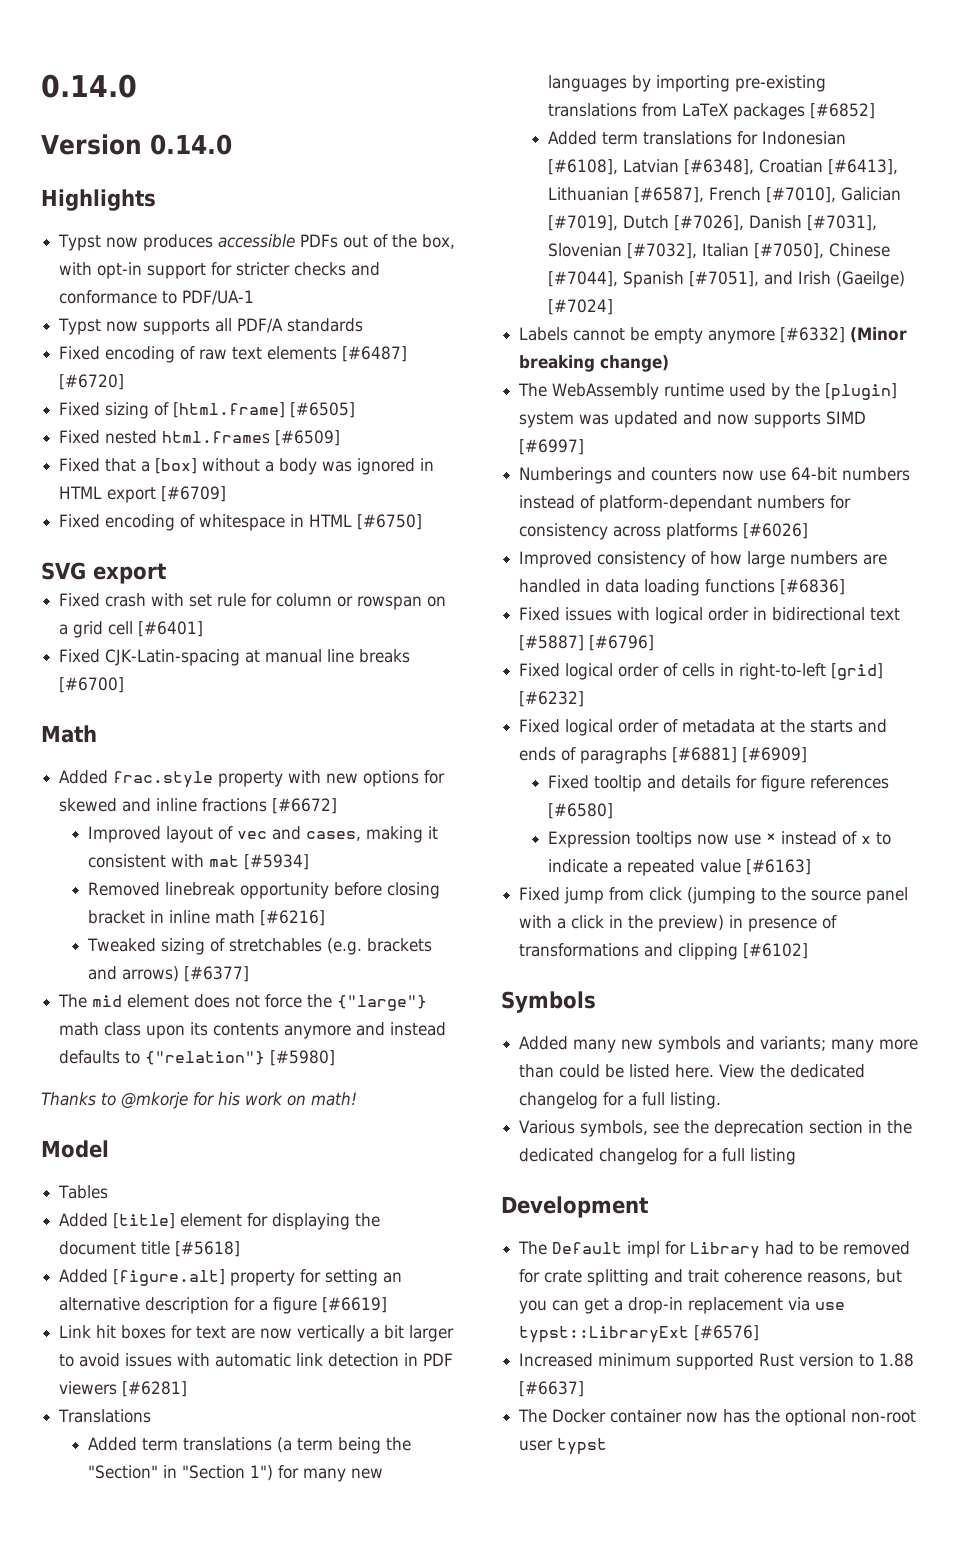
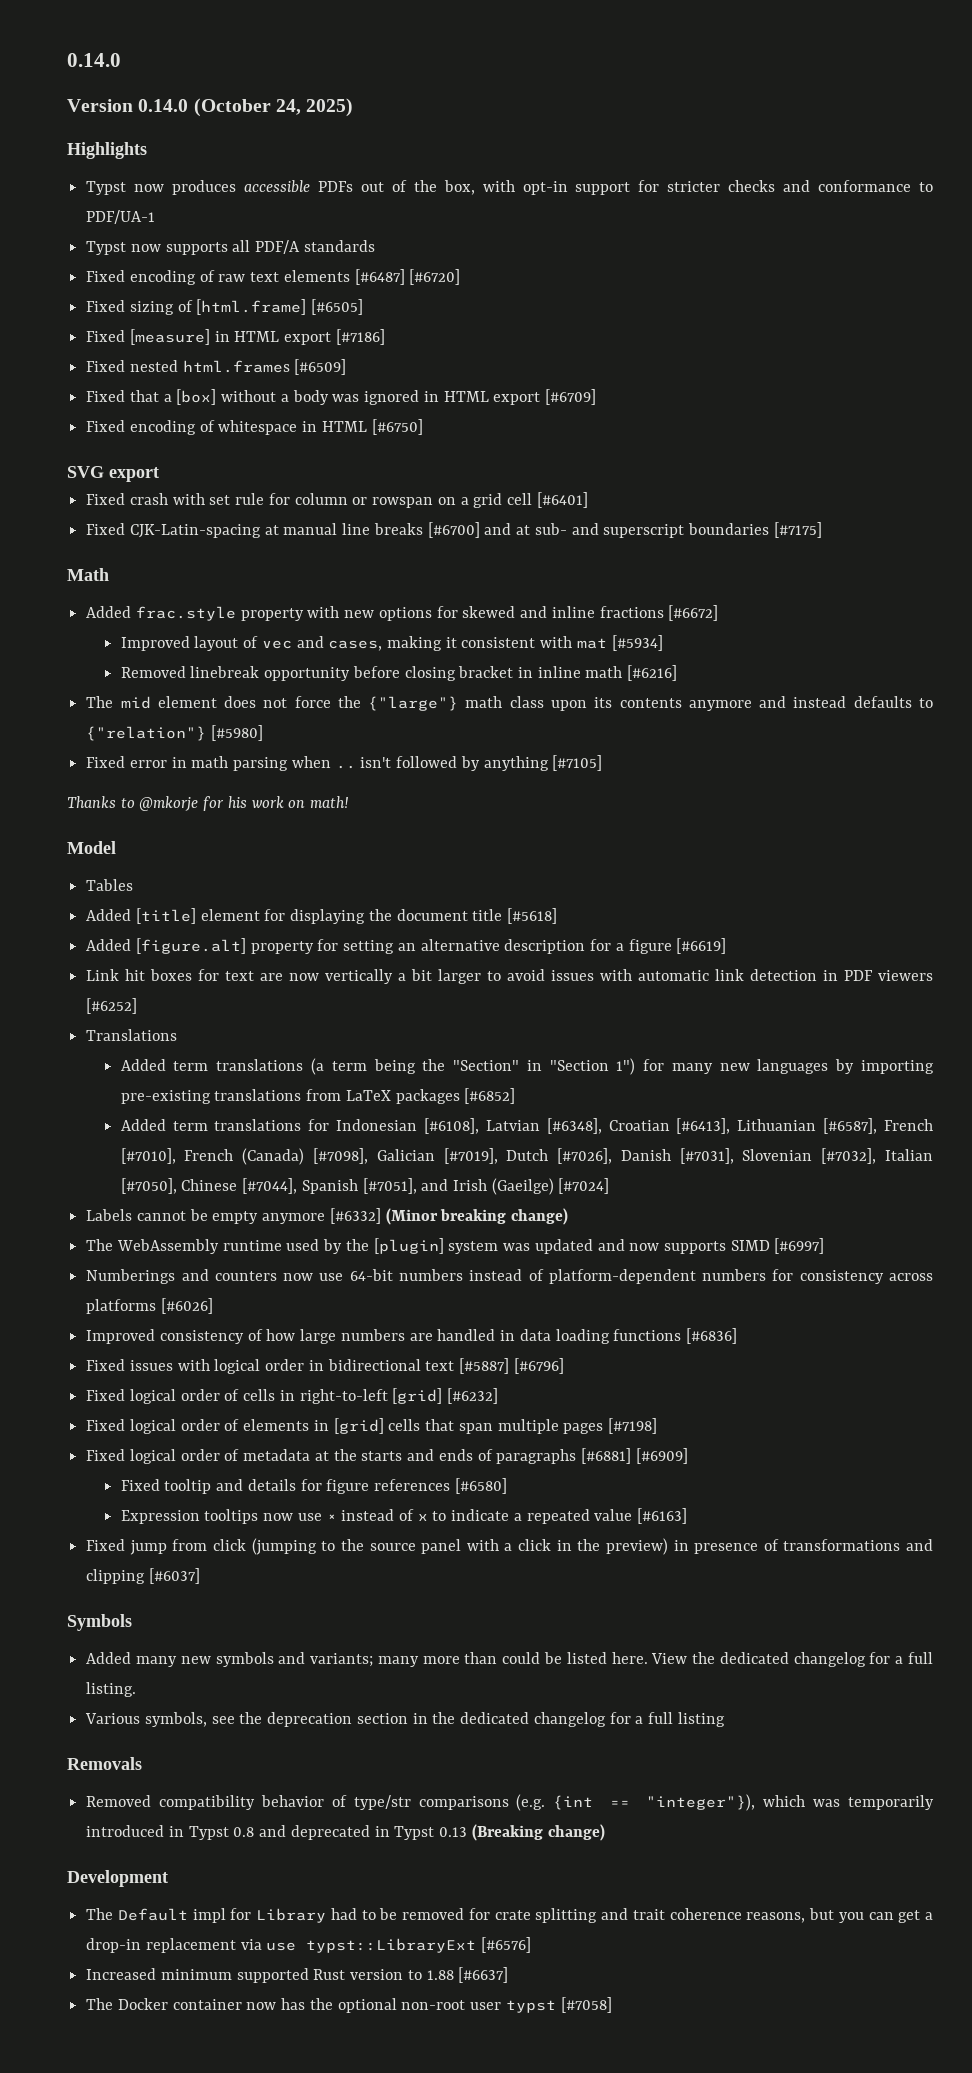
- Version 0.14.0
+ Version 0.14.0 (October 24, 2025)
+ Fixed [measure] in HTML export [#7186]
- Fixed CJK-Latin-spacing at manual line breaks [#6700]
+ Fixed CJK-Latin-spacing at manual line breaks [#6700] and at sub- and superscript boundaries [#7175]
- Tweaked sizing of stretchables (e.g. brackets and arrows) [#6377]
+ Fixed error in math parsing when .. isn't followed by anything [#7105]
- Link hit boxes for text are now vertically a bit larger to avoid issues with automatic link detection in PDF viewers [#6281]
+ Link hit boxes for text are now vertically a bit larger to avoid issues with automatic link detection in PDF viewers [#6252]
- Added term translations for Indonesian [#6108], Latvian [#6348], Croatian [#6413], Lithuanian [#6587], French [#7010], Galician [#7019], Dutch [#7026], Danish [#7031], Slovenian [#7032], Italian [#7050], Chinese [#7044], Spanish [#7051], and Irish (Gaeilge) [#7024]
+ Added term translations for Indonesian [#6108], Latvian [#6348], Croatian [#6413], Lithuanian [#6587], French [#7010], French (Canada) [#7098], Galician [#7019], Dutch [#7026], Danish [#7031], Slovenian [#7032], Italian [#7050], Chinese [#7044], Spanish [#7051], and Irish (Gaeilge) [#7024]
- Numberings and counters now use 64-bit numbers instead of platform-dependant numbers for consistency across platforms [#6026]
+ Numberings and counters now use 64-bit numbers instead of platform-dependent numbers for consistency across platforms [#6026]
+ Fixed logical order of elements in [grid] cells that span multiple pages [#7198]
- Fixed jump from click (jumping to the source panel with a click in the preview) in presence of transformations and clipping [#6102]
+ Fixed jump from click (jumping to the source panel with a click in the preview) in presence of transformations and clipping [#6037]
+ Removals
+ Removed compatibility behavior of type/str comparisons (e.g. {int == "integer"}), which was temporarily introduced in Typst 0.8 and deprecated in Typst 0.13 (Breaking change)
- The Docker container now has the optional non-root user typst
+ The Docker container now has the optional non-root user typst [#7058]

